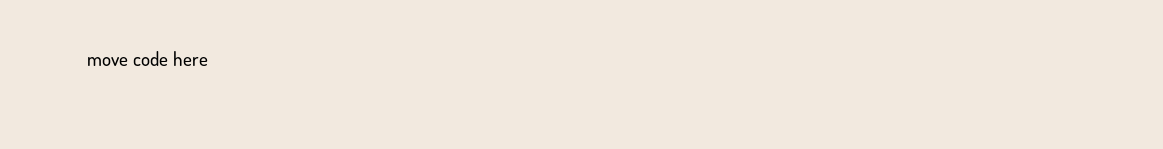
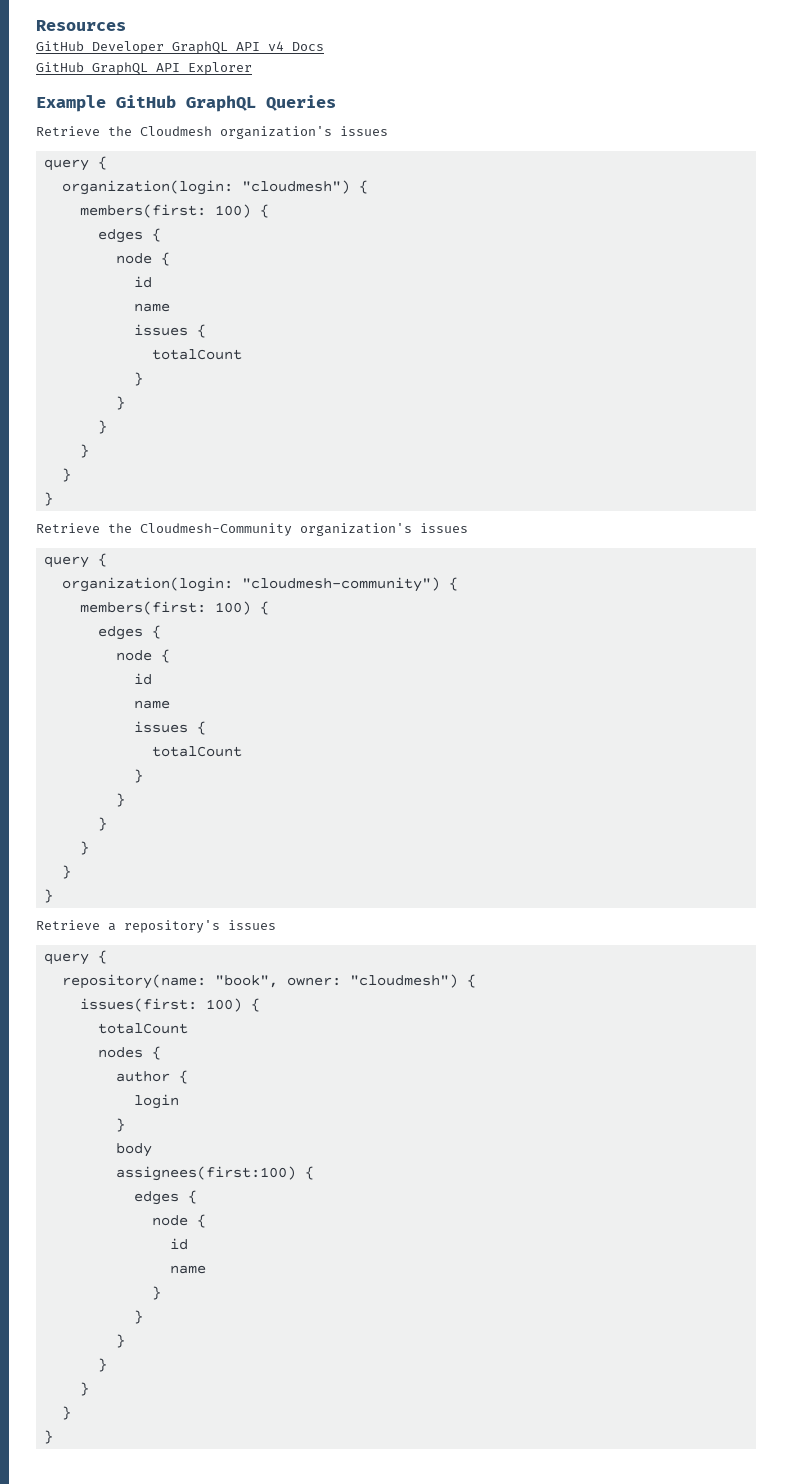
- move code here
+ Resources
+ GitHub Developer GraphQL API v4 Docs
+ GitHub GraphQL API Explorer
+ Example GitHub GraphQL Queries
+ Retrieve the Cloudmesh organization's issues
+ query {
+ organization(login: "cloudmesh") {
+ members(first: 100) {
+ edges {
+ node {
+ id
+ name
+ issues {
+ totalCount
+ }
+ }
+ }
+ }
+ }
+ }
+ Retrieve the Cloudmesh-Community organization's issues
+ query {
+ organization(login: "cloudmesh-community") {
+ members(first: 100) {
+ edges {
+ node {
+ id
+ name
+ issues {
+ totalCount
+ }
+ }
+ }
+ }
+ }
+ }
+ Retrieve a repository's issues
+ query {
+ repository(name: "book", owner: "cloudmesh") {
+ issues(first: 100) {
+ totalCount
+ nodes {
+ author {
+ login
+ }
+ body
+ assignees(first:100) {
+ edges {
+ node {
+ id
+ name
+ }
+ }
+ }
+ }
+ }
+ }
+ }

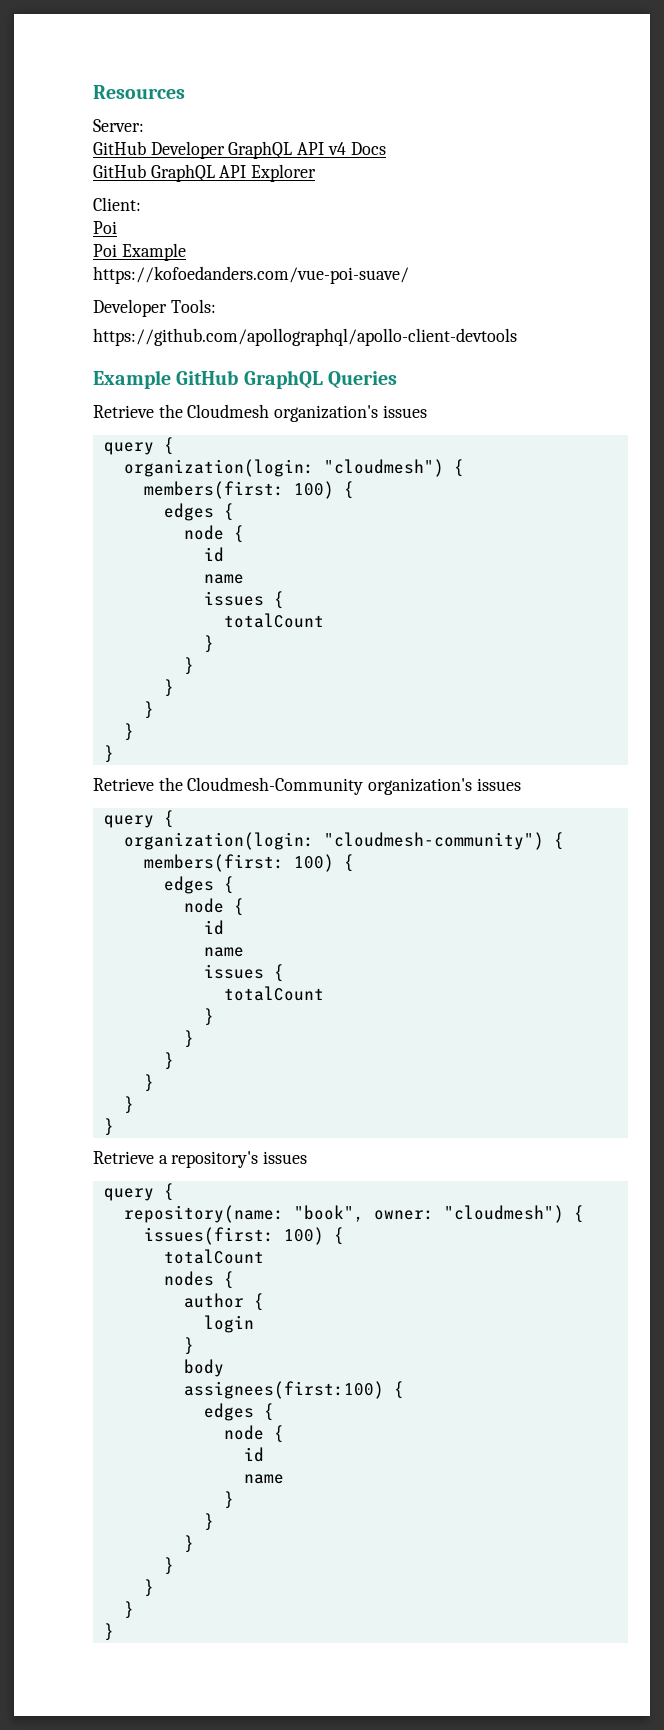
+ Server:
+ Client:
+ Poi
+ Poi Example
+ https://kofoedanders.com/vue-poi-suave/
+ Developer Tools:
+ https://github.com/apollographql/apollo-client-devtools

